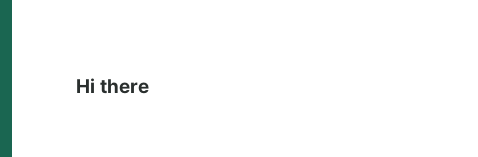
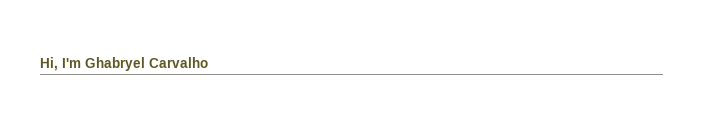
- Hi there
+ Hi, I'm Ghabryel Carvalho

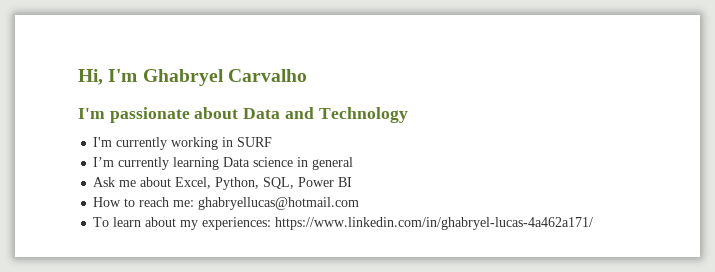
+ I'm passionate about Data and Technology
+ I'm currently working in SURF
+ I’m currently learning Data science in general
+ Ask me about Excel, Python, SQL, Power BI
+ How to reach me: ghabryellucas@hotmail.com
+ To learn about my experiences: https://www.linkedin.com/in/ghabryel-lucas-4a462a171/

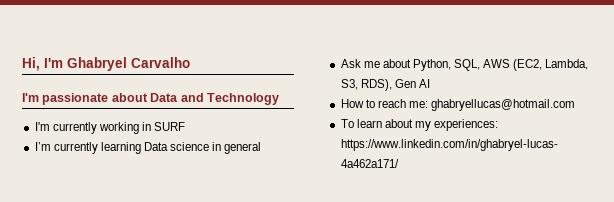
- Ask me about Excel, Python, SQL, Power BI
+ Ask me about Python, SQL, AWS (EC2, Lambda, S3, RDS), Gen AI

